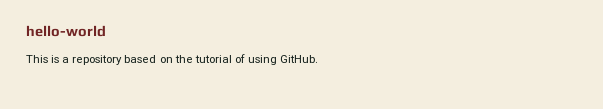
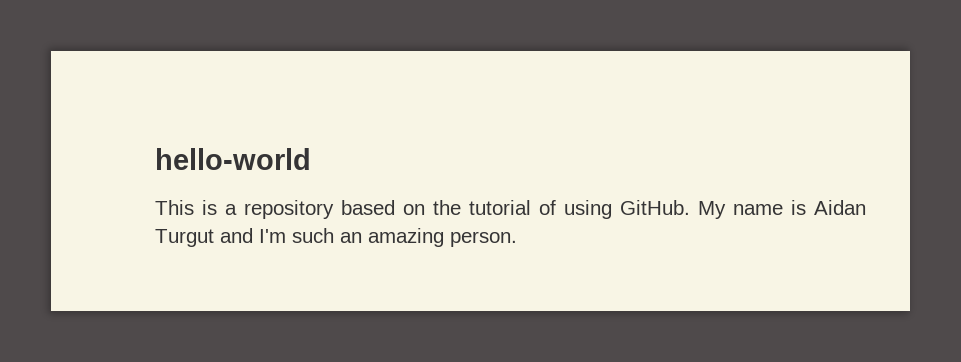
+ My name is Aidan Turgut and I'm such an amazing person.

